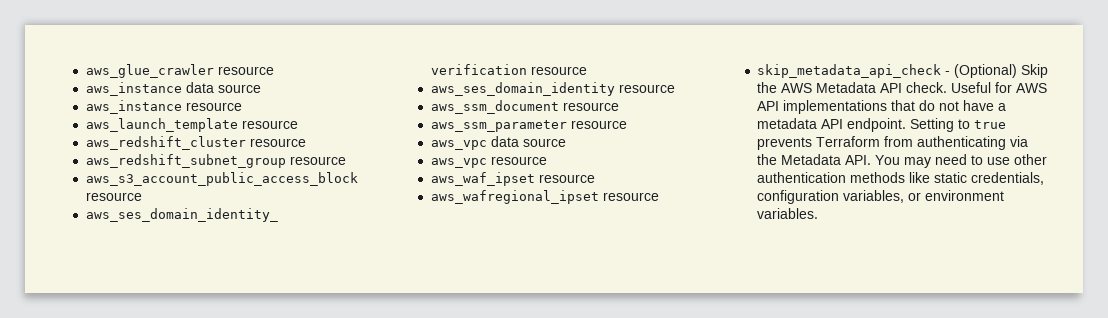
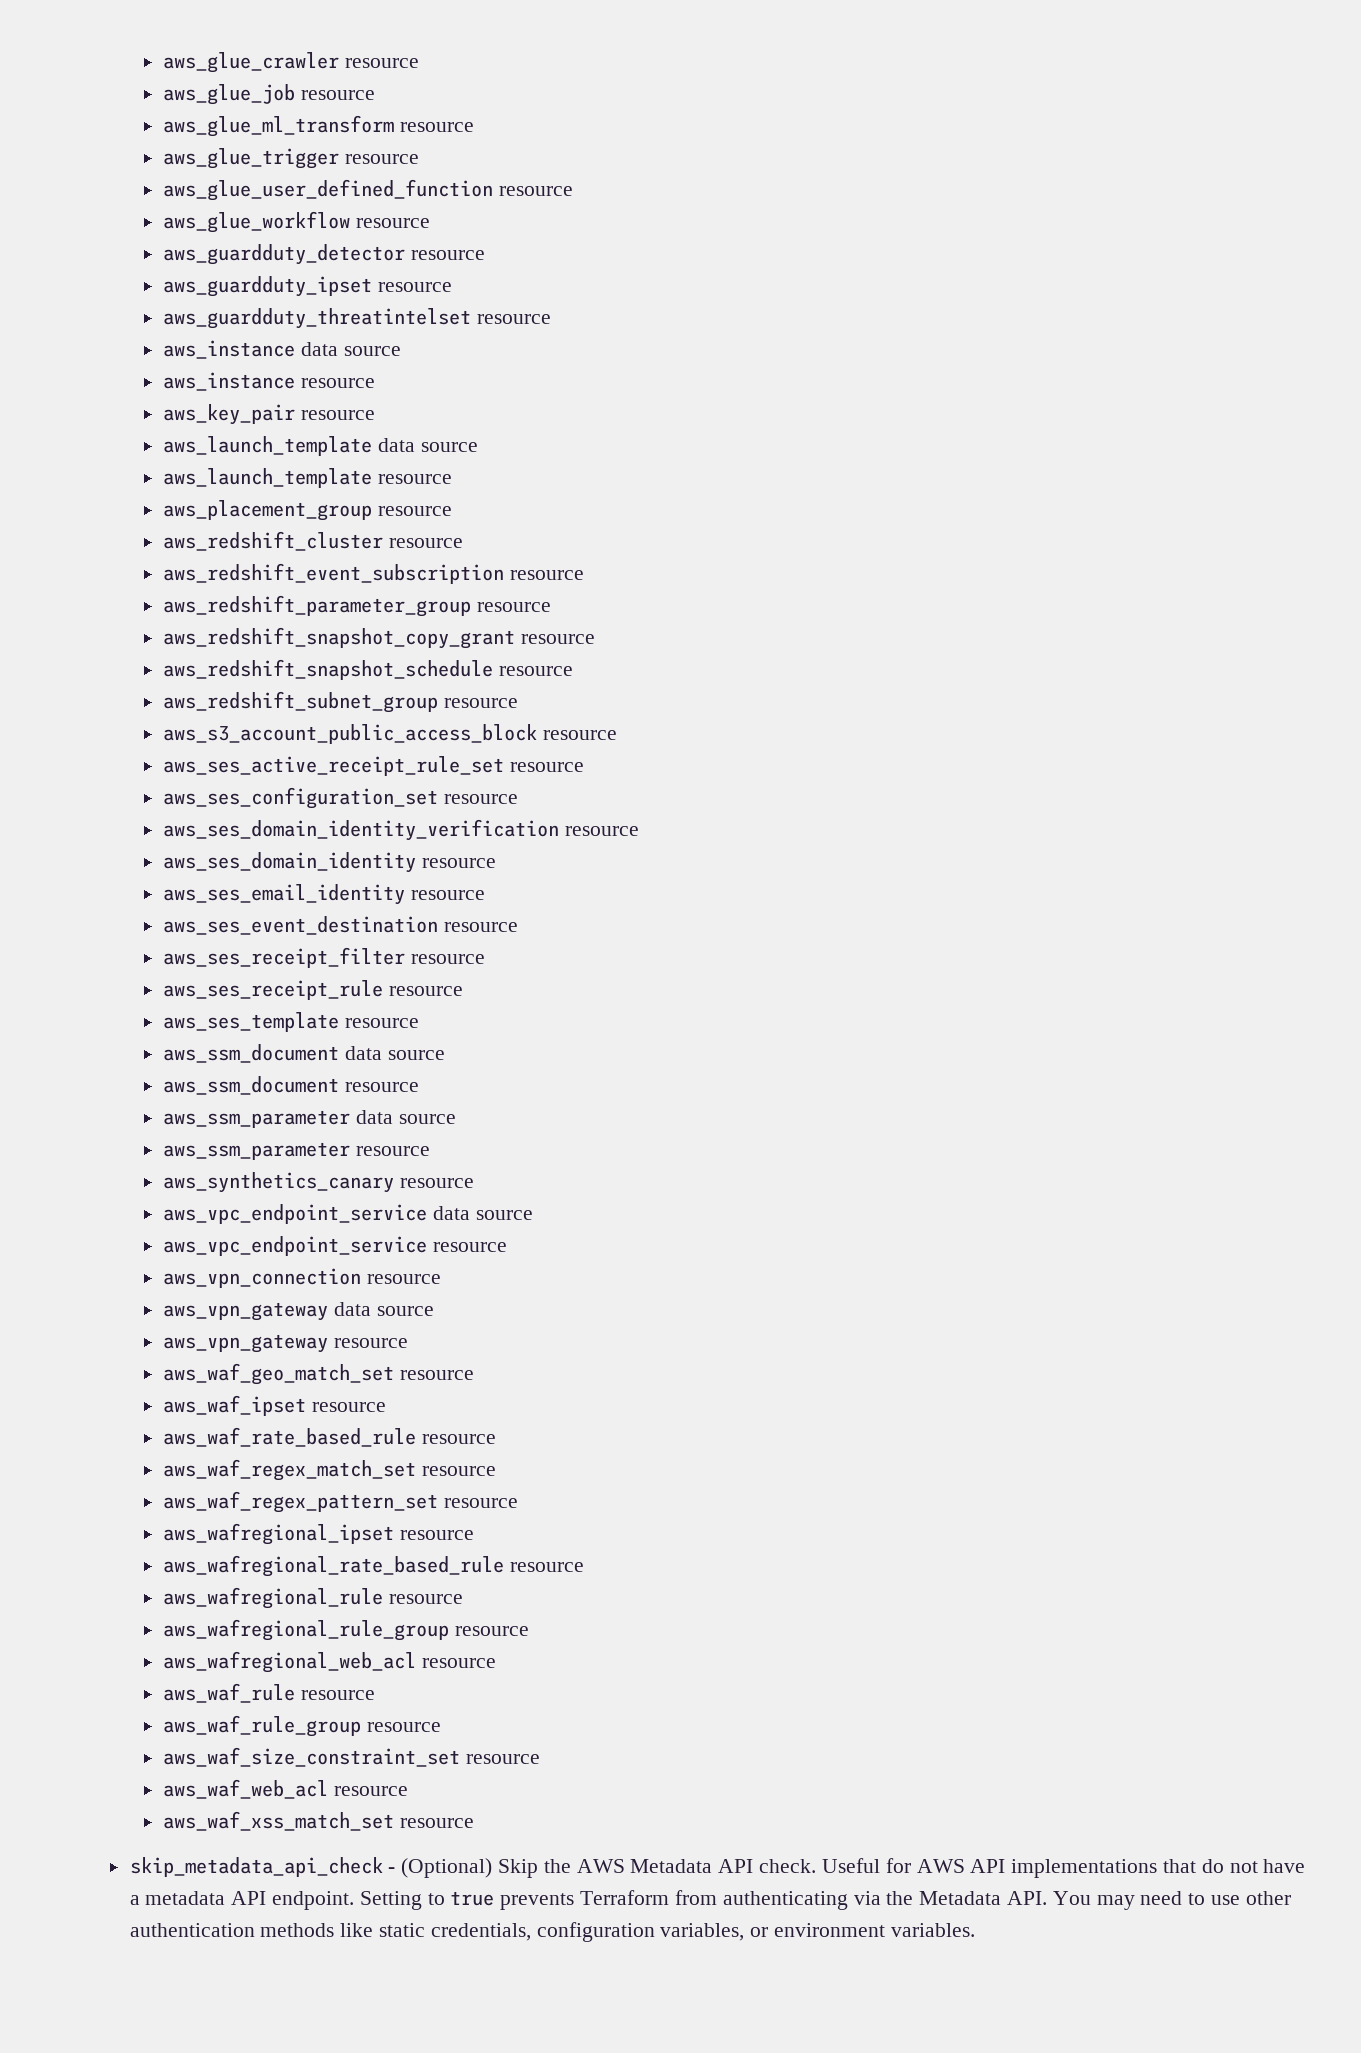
+ aws_glue_job resource
+ aws_glue_ml_transform resource
+ aws_glue_trigger resource
+ aws_glue_user_defined_function resource
+ aws_glue_workflow resource
+ aws_guardduty_detector resource
+ aws_guardduty_ipset resource
+ aws_guardduty_threatintelset resource
+ aws_key_pair resource
+ aws_launch_template data source
+ aws_placement_group resource
+ aws_redshift_event_subscription resource
+ aws_redshift_parameter_group resource
+ aws_redshift_snapshot_copy_grant resource
+ aws_redshift_snapshot_schedule resource
+ aws_ses_active_receipt_rule_set resource
+ aws_ses_configuration_set resource
+ aws_ses_email_identity resource
+ aws_ses_event_destination resource
+ aws_ses_receipt_filter resource
+ aws_ses_receipt_rule resource
+ aws_ses_template resource
+ aws_ssm_document data source
+ aws_ssm_parameter data source
  aws_ssm_parameter resource
- aws_vpc data source
- aws_vpc resource
+ aws_synthetics_canary resource
+ aws_vpc_endpoint_service data source
+ aws_vpc_endpoint_service resource
+ aws_vpn_connection resource
+ aws_vpn_gateway data source
+ aws_vpn_gateway resource
+ aws_waf_geo_match_set resource
  aws_waf_ipset resource
+ aws_waf_rate_based_rule resource
+ aws_waf_regex_match_set resource
+ aws_waf_regex_pattern_set resource
  aws_wafregional_ipset resource
+ aws_wafregional_rate_based_rule resource
+ aws_wafregional_rule resource
+ aws_wafregional_rule_group resource
+ aws_wafregional_web_acl resource
+ aws_waf_rule resource
+ aws_waf_rule_group resource
+ aws_waf_size_constraint_set resource
+ aws_waf_web_acl resource
+ aws_waf_xss_match_set resource

